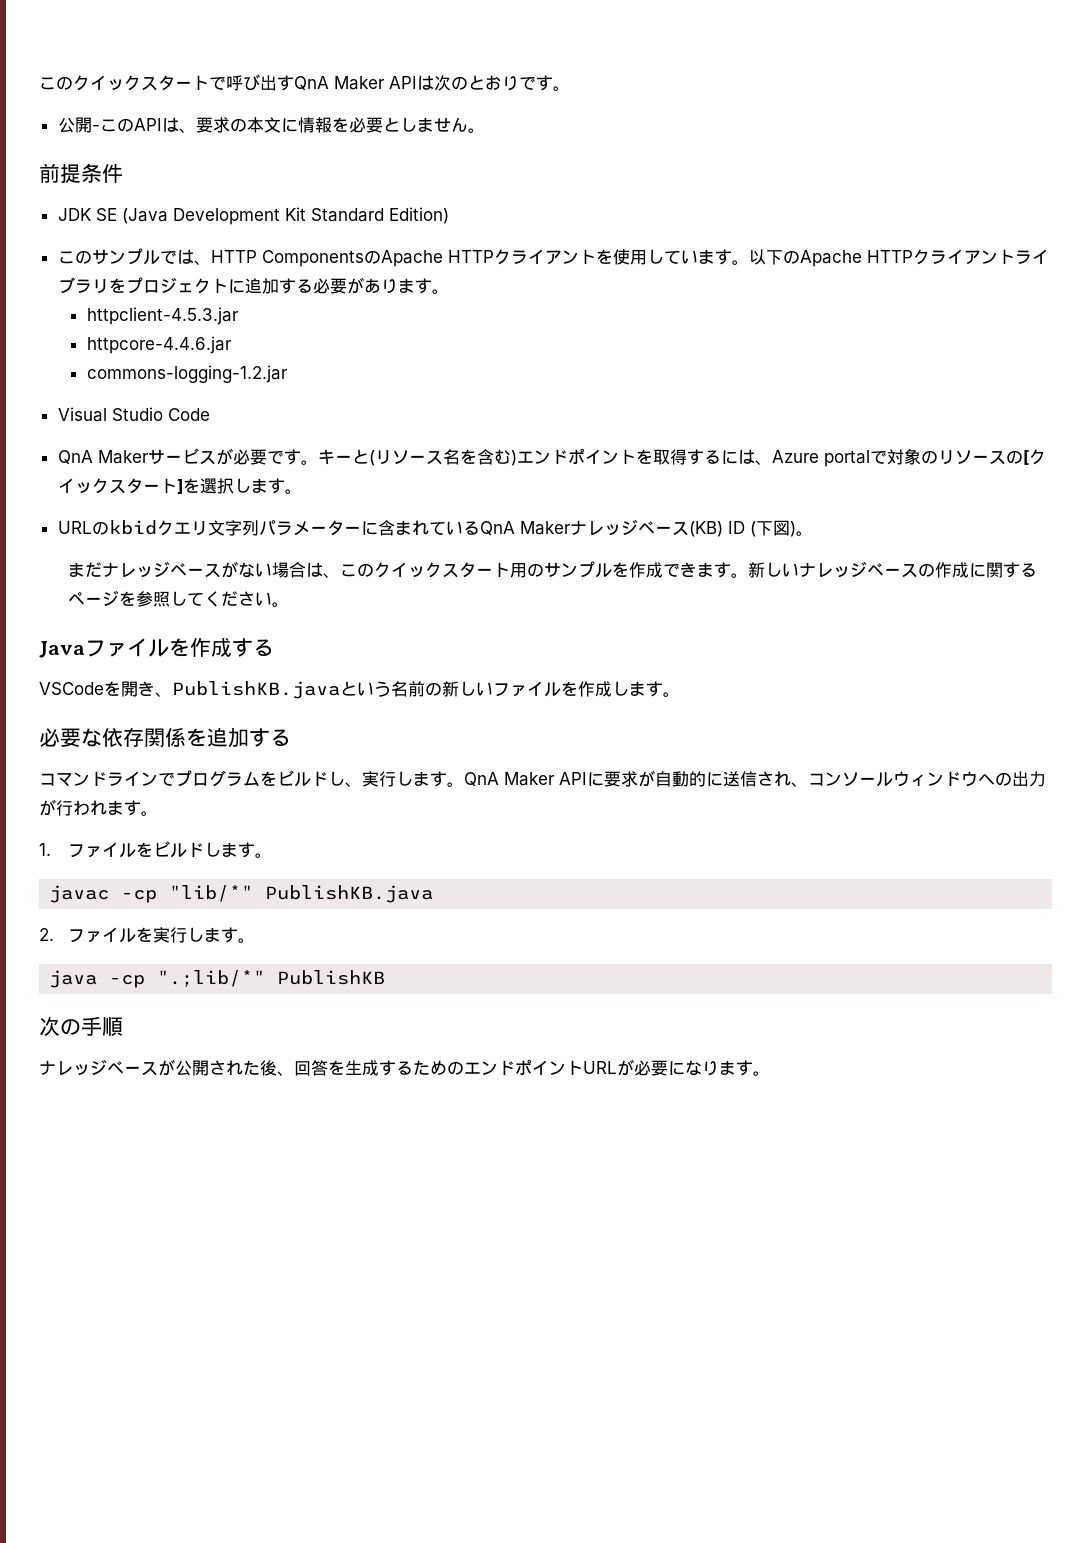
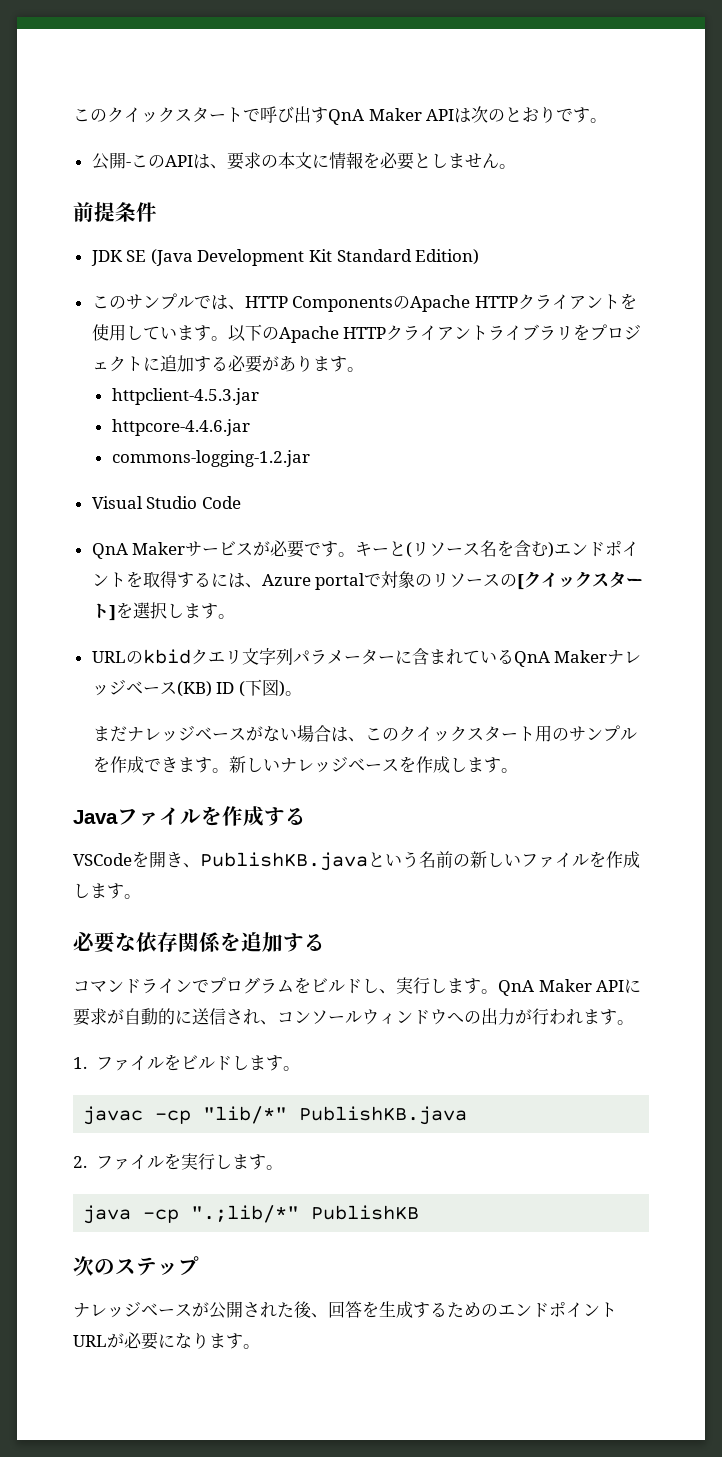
- 新しいナレッジベースの作成に関するページを参照してください。
+ 新しいナレッジベースを作成します。
- 次の手順
+ 次のステップ

